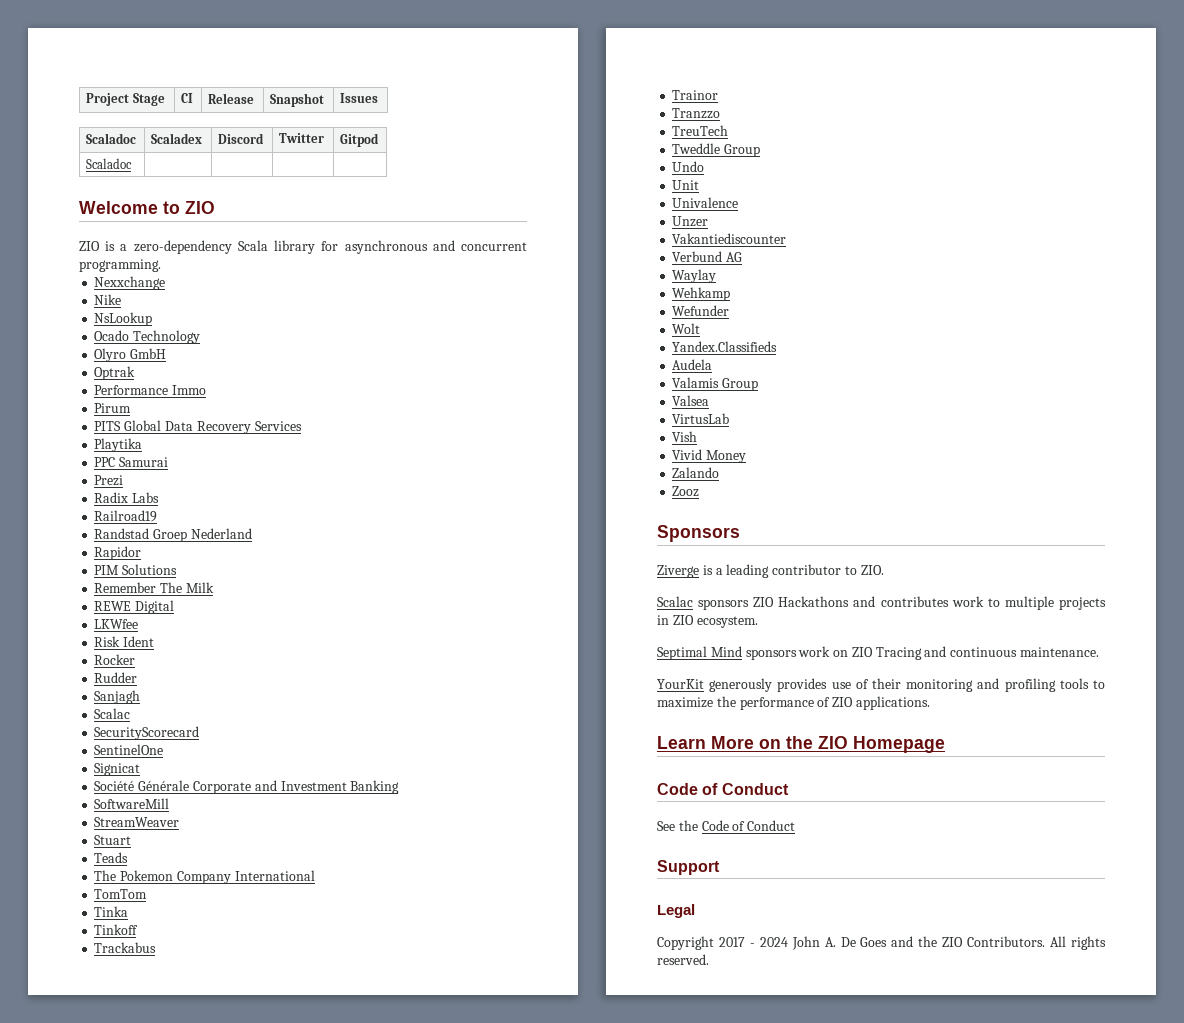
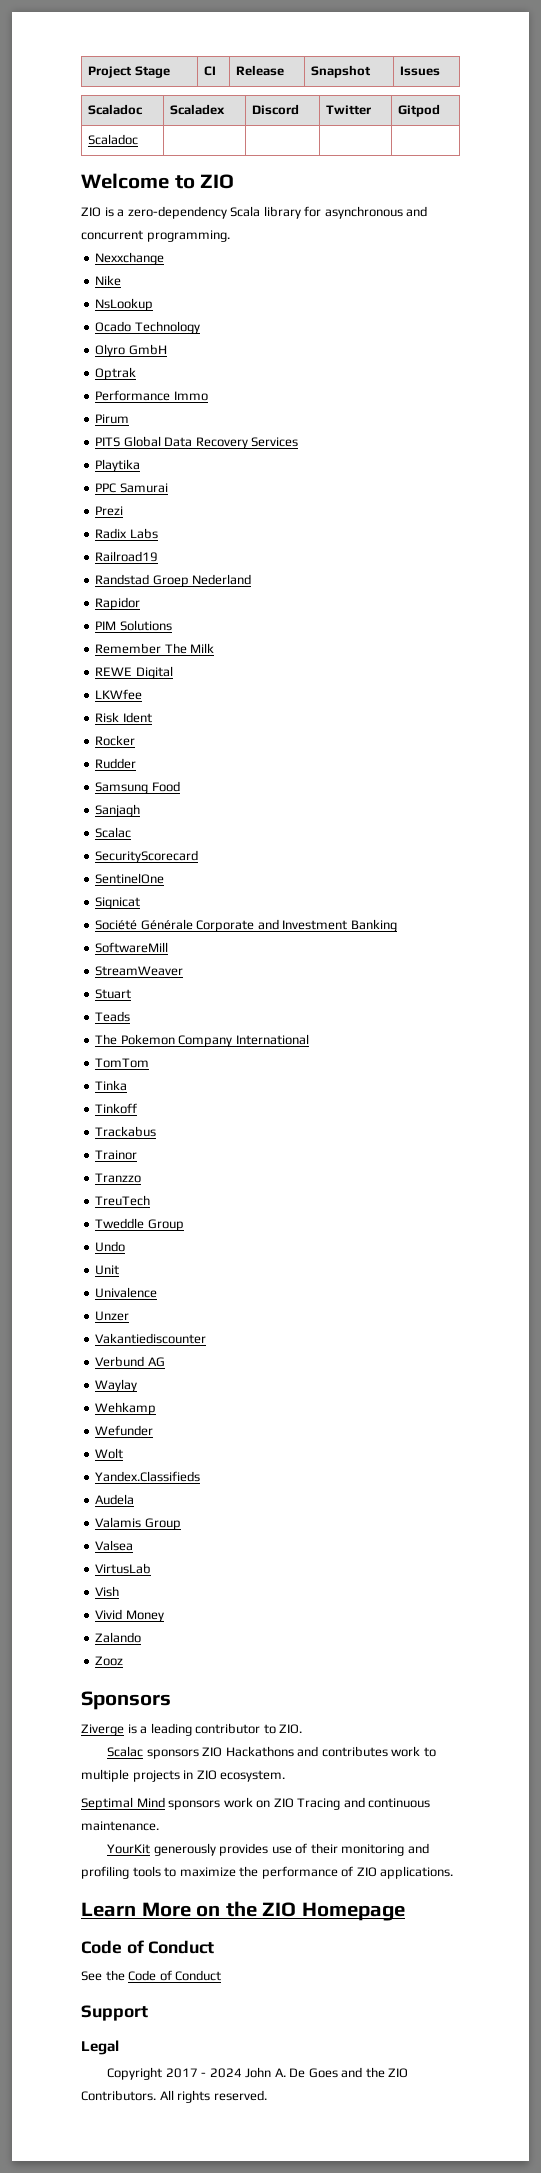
+ Samsung Food

